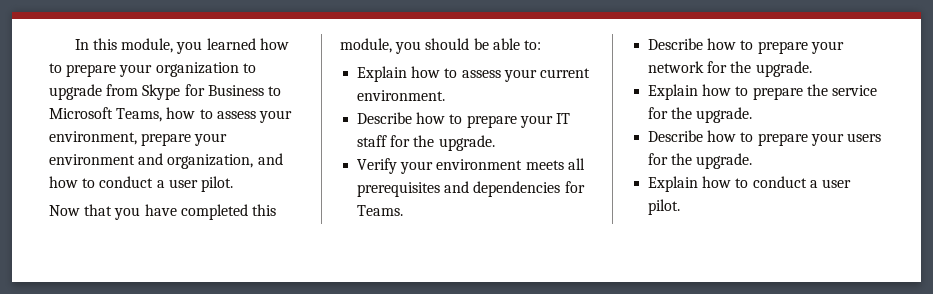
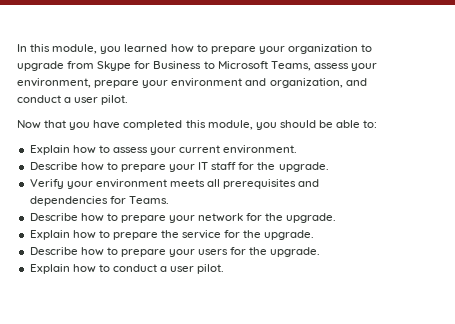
- In this module, you learned how to prepare your organization to upgrade from Skype for Business to Microsoft Teams, how to assess your environment, prepare your environment and organization, and how to conduct a user pilot.
+ In this module, you learned how to prepare your organization to upgrade from Skype for Business to Microsoft Teams, assess your environment, prepare your environment and organization, and conduct a user pilot.

